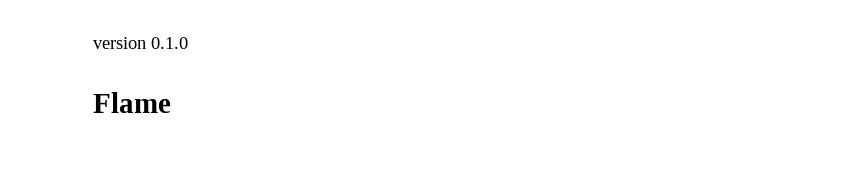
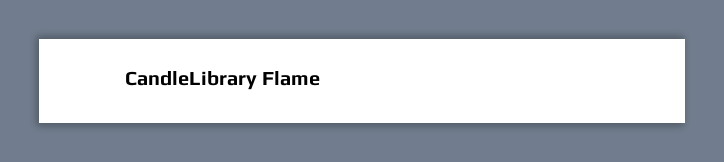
- version 0.1.0
- Flame
+ CandleLibrary Flame

